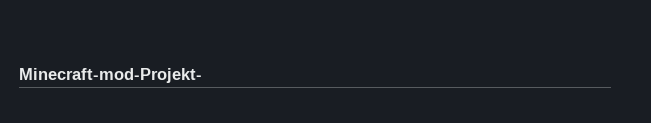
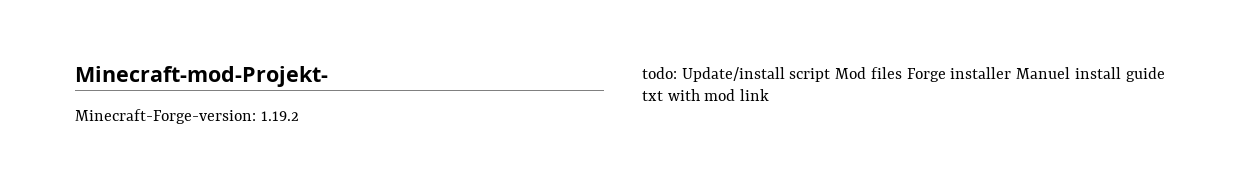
+ Minecraft-Forge-version: 1.19.2
+ todo: Update/install script Mod files Forge installer Manuel install guide txt with mod link

